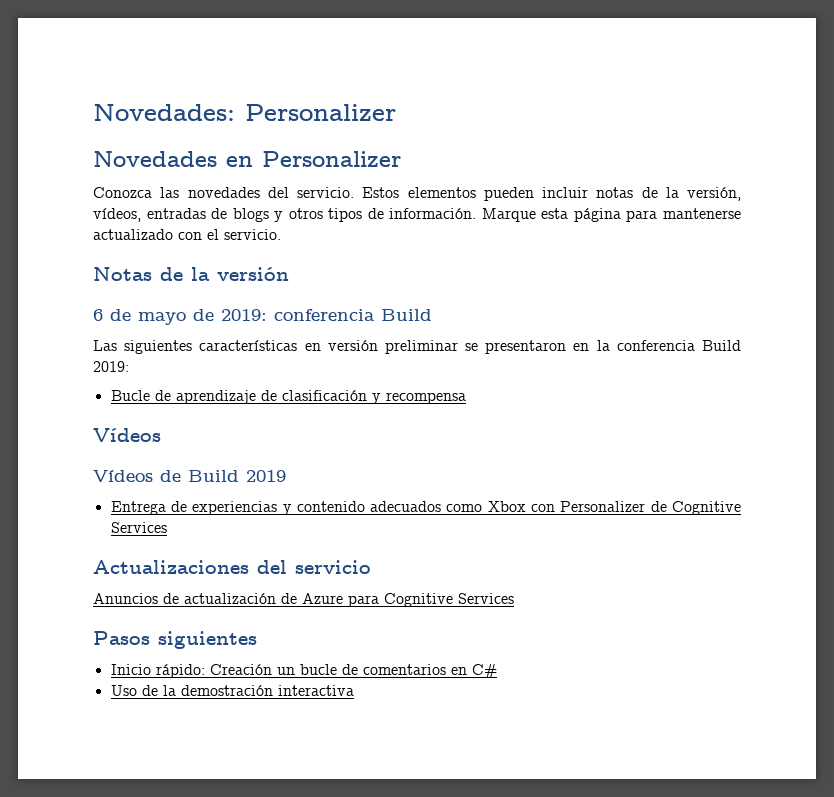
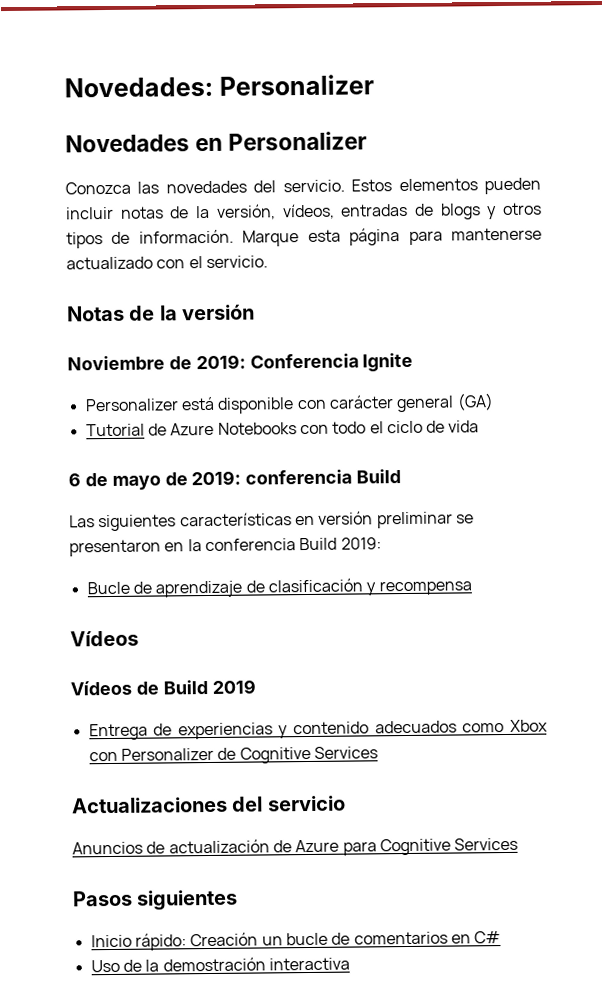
+ Noviembre de 2019: Conferencia Ignite
+ Personalizer está disponible con carácter general (GA)
+ Tutorial de Azure Notebooks con todo el ciclo de vida

